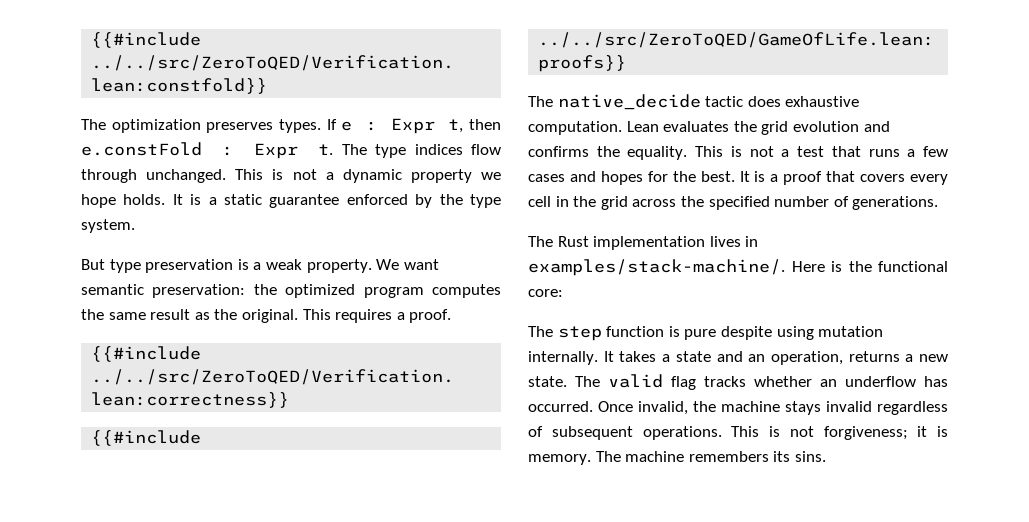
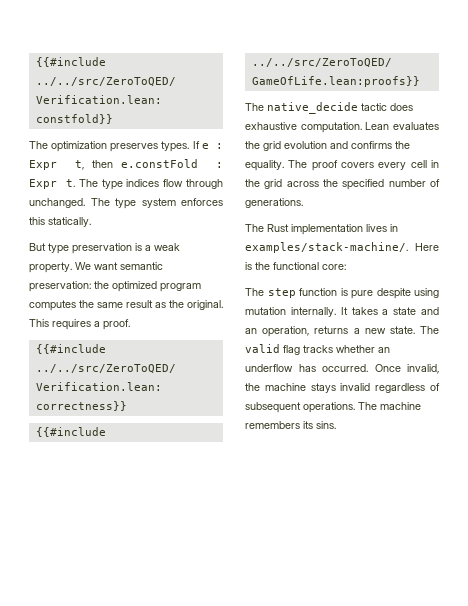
- This is not a dynamic property we hope holds. It is a static guarantee enforced by the type system.
+ The type system enforces this statically.
- This is not a test that runs a few cases and hopes for the best. It is a proof that covers every cell in the grid across the specified number of generations.
+ The proof covers every cell in the grid across the specified number of generations.
- This is not forgiveness; it is memory.

